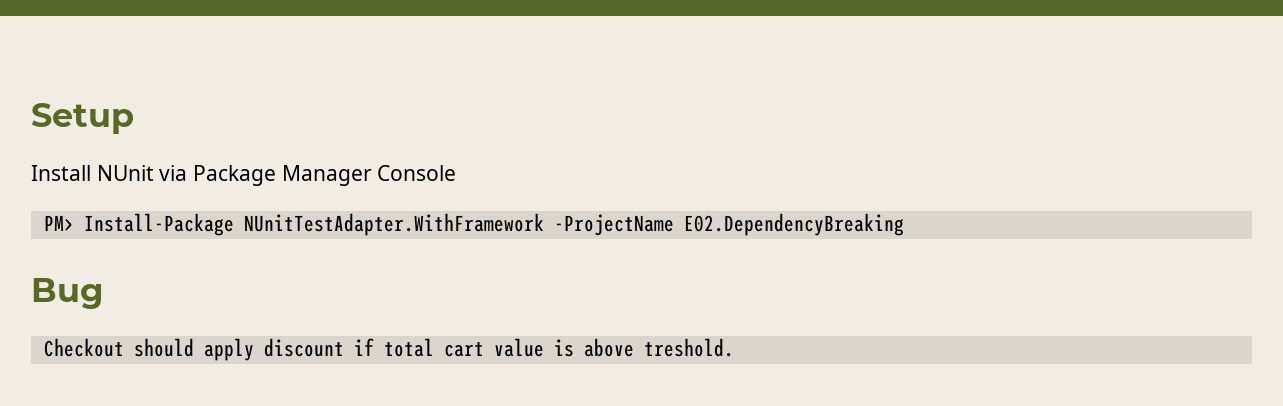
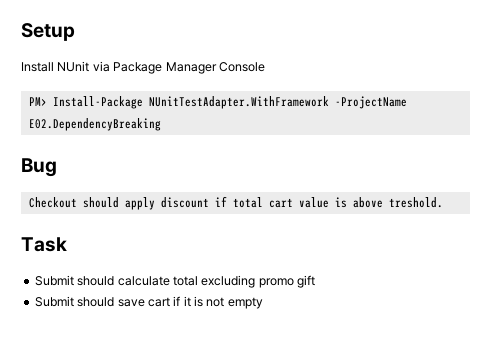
+ Task
+ Submit should calculate total excluding promo gift
+ Submit should save cart if it is not empty

